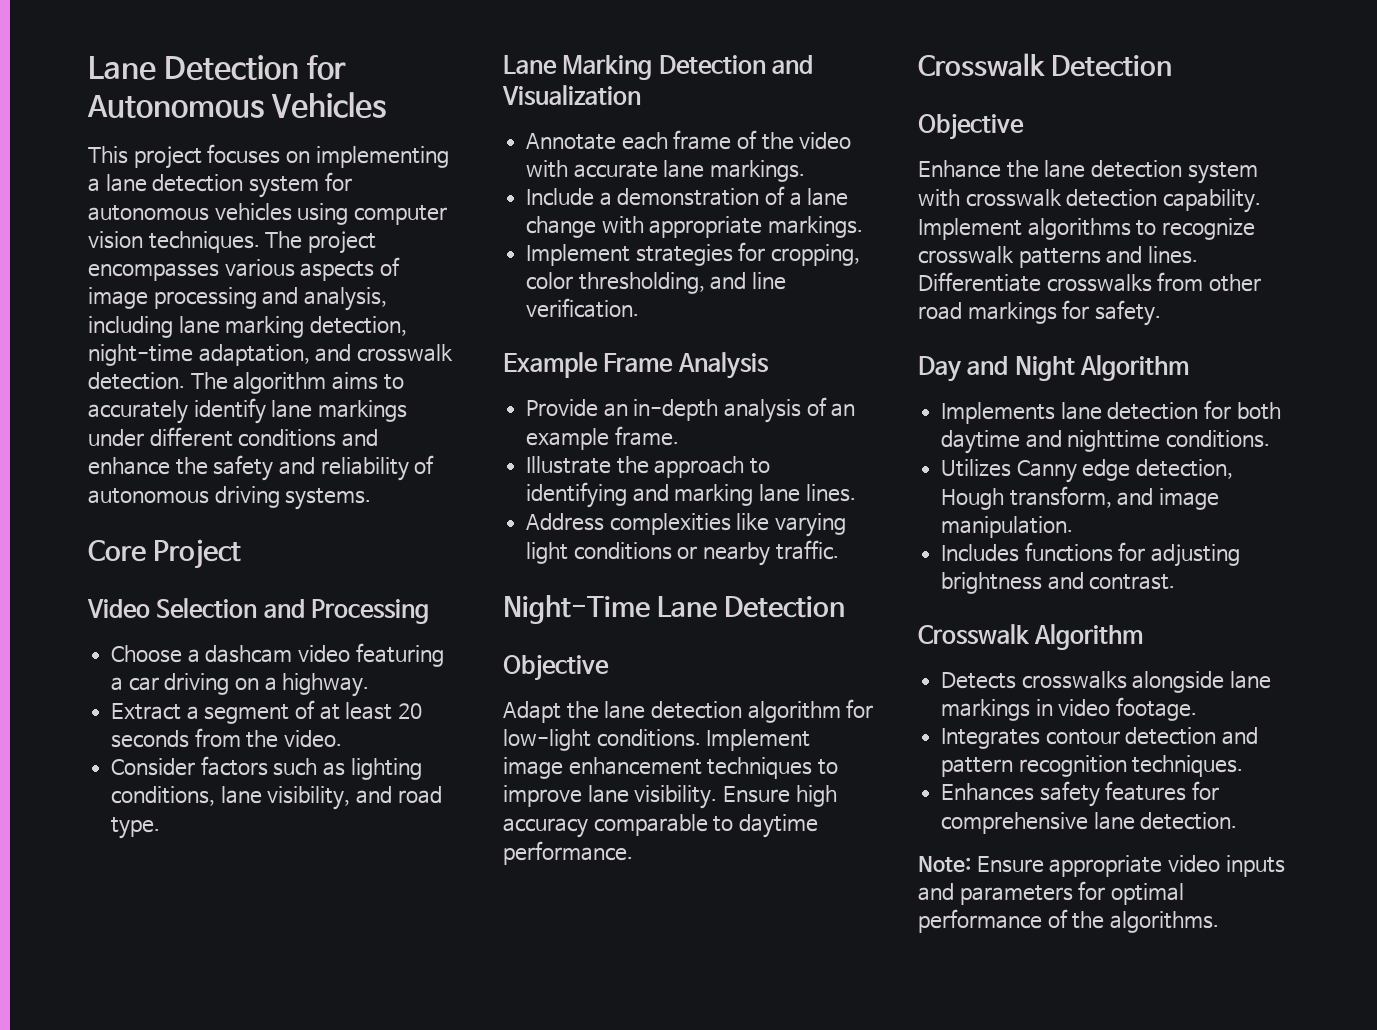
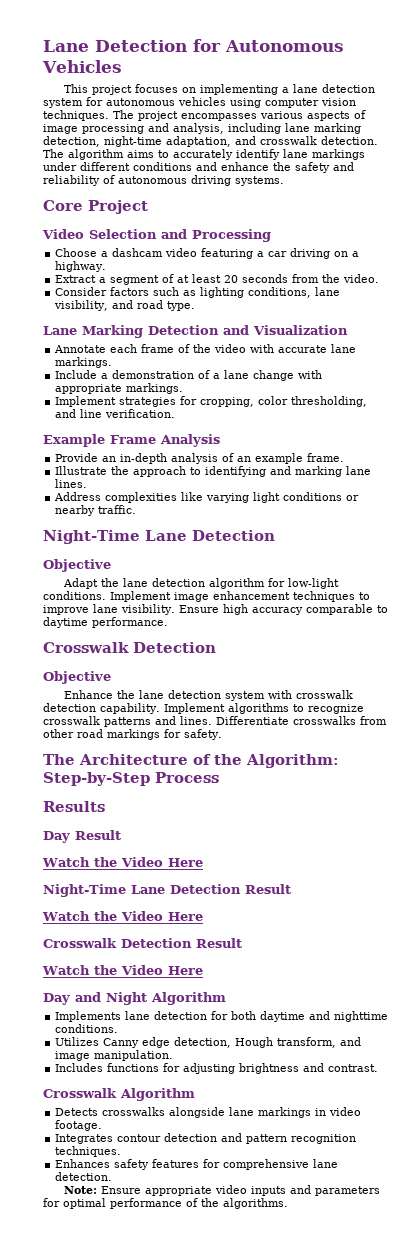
+ The Architecture of the Algorithm: Step-by-Step Process
+ Results
+ Day Result
+ Watch the Video Here
+ Night-Time Lane Detection Result
+ Watch the Video Here
+ Crosswalk Detection Result
+ Watch the Video Here

